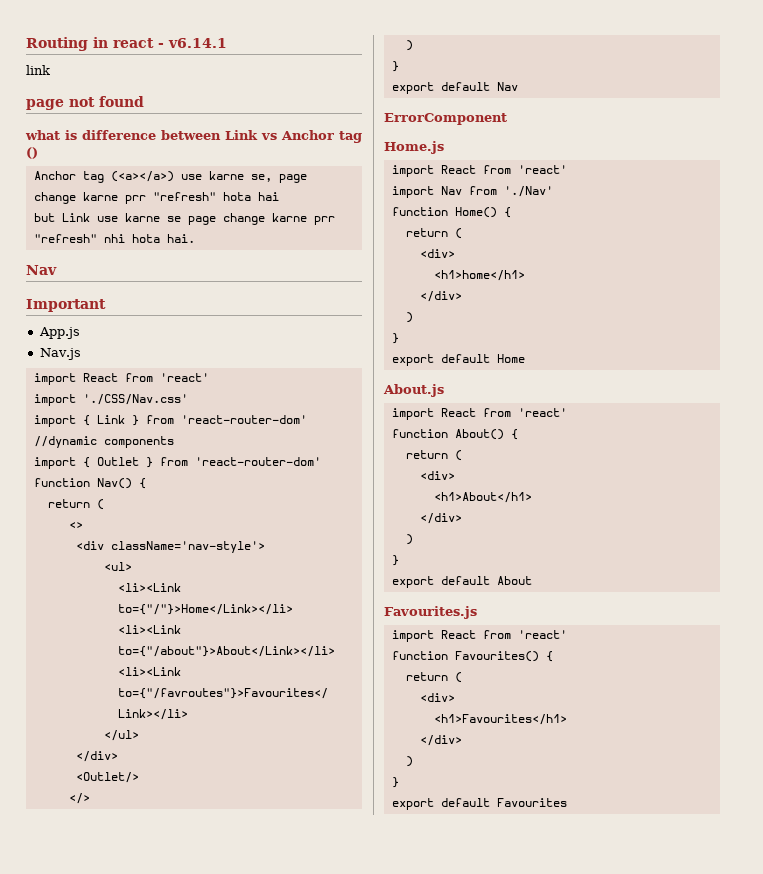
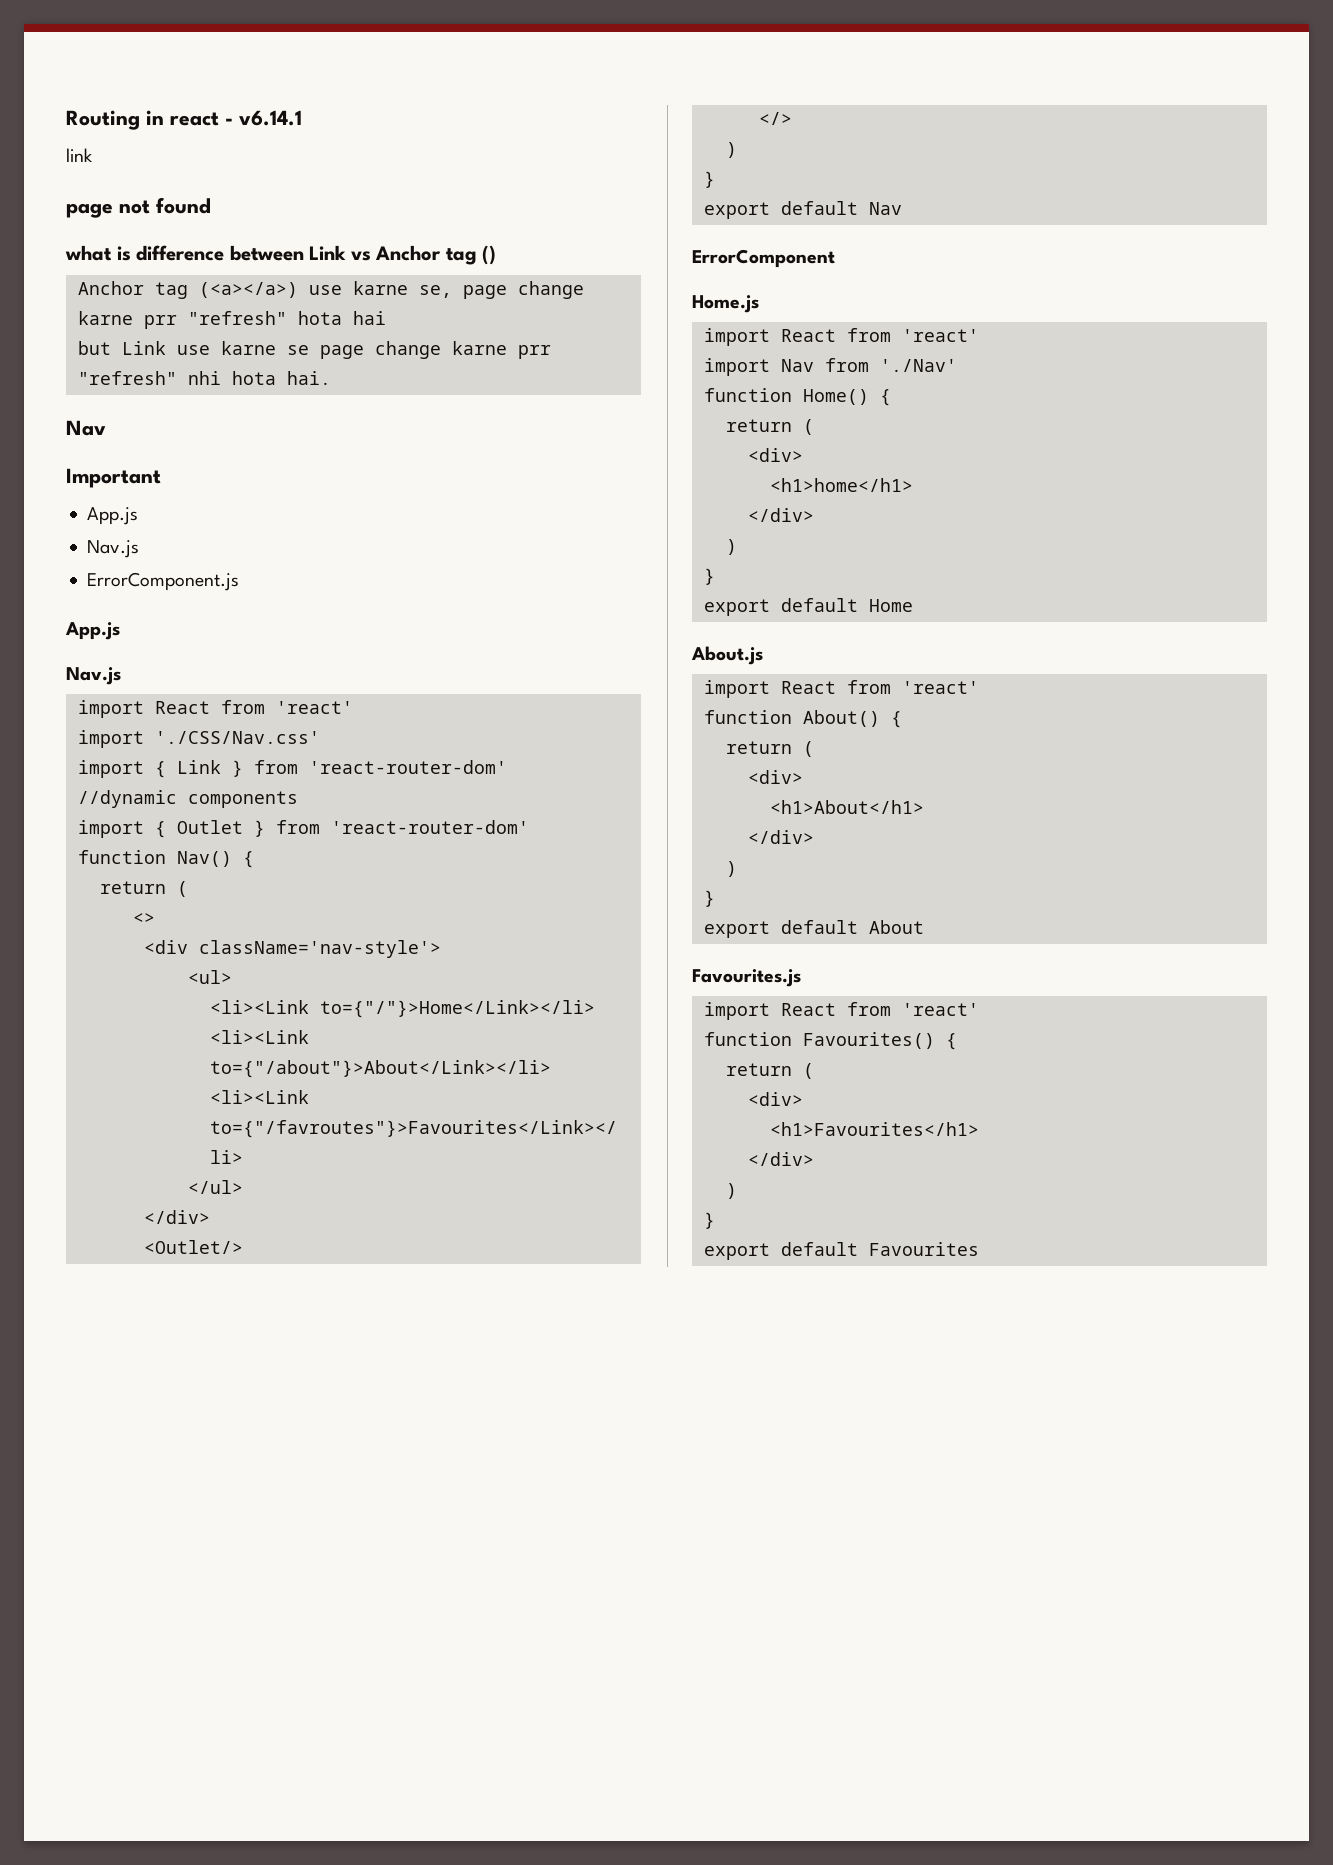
+ ErrorComponent.js
+ App.js
+ Nav.js

